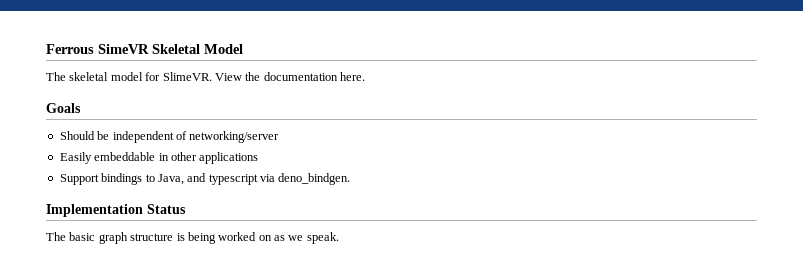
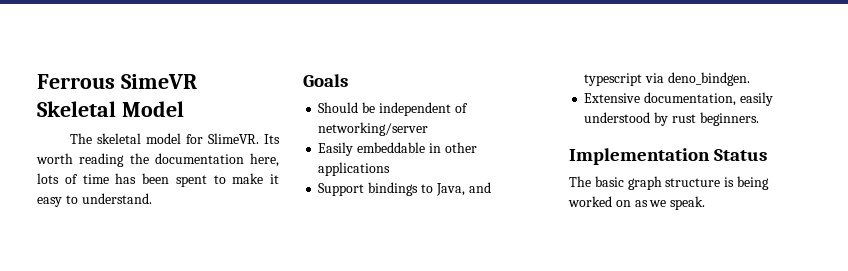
- View the documentation here.
+ Its worth reading the documentation here, lots of time has been spent to make it easy to understand.
+ Extensive documentation, easily understood by rust beginners.

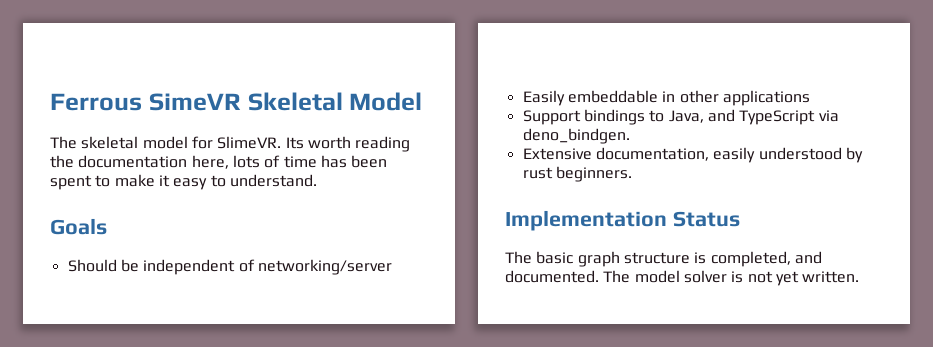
- Support bindings to Java, and typescript via deno_bindgen.
+ Support bindings to Java, and TypeScript via deno_bindgen.
- The basic graph structure is being worked on as we speak.
+ The basic graph structure is completed, and documented. The model solver is not yet written.

